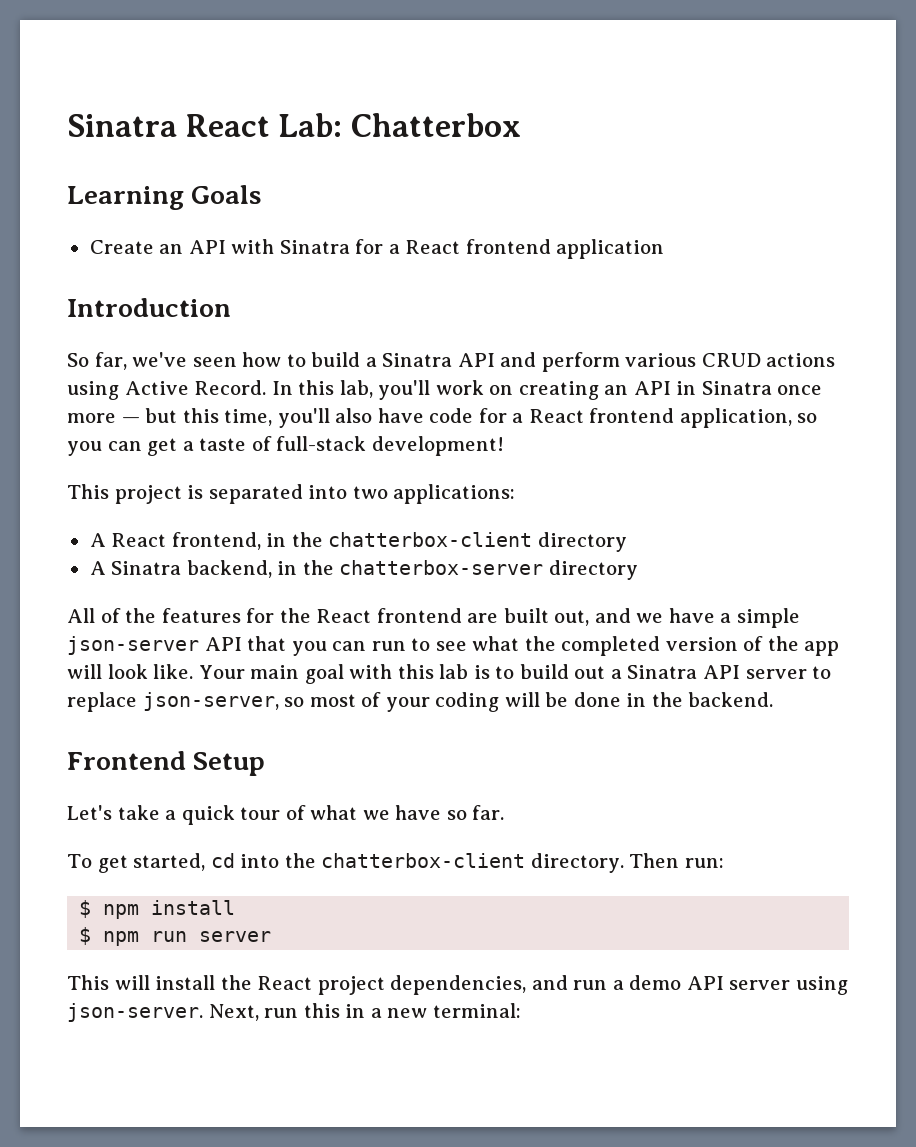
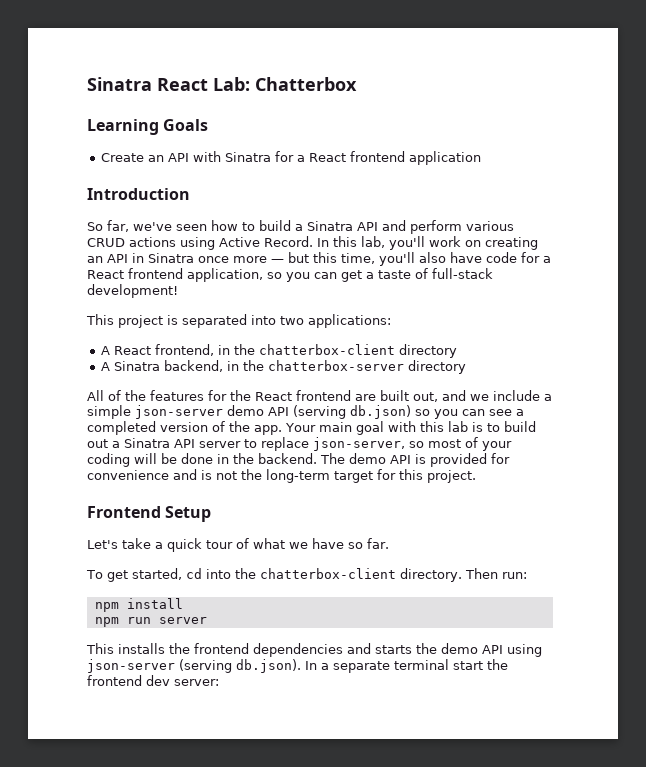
- All of the features for the React frontend are built out, and we have a simple json-server API that you can run to see what the completed version of the app will look like.
+ All of the features for the React frontend are built out, and we include a simple json-server demo API (serving db.json) so you can see a completed version of the app.
+ The demo API is provided for convenience and is not the long-term target for this project.
- $ npm install
+ npm install
- $ npm run server
+ npm run server
- This will install the React project dependencies, and run a demo API server using json-server. Next, run this in a new terminal:
+ This installs the frontend dependencies and starts the demo API using json-server (serving db.json). In a separate terminal start the frontend dev server:

